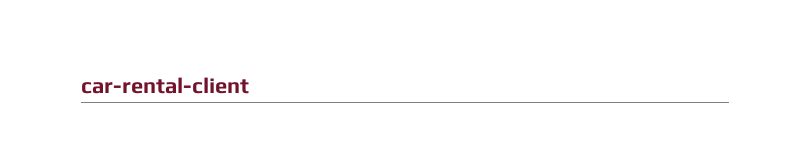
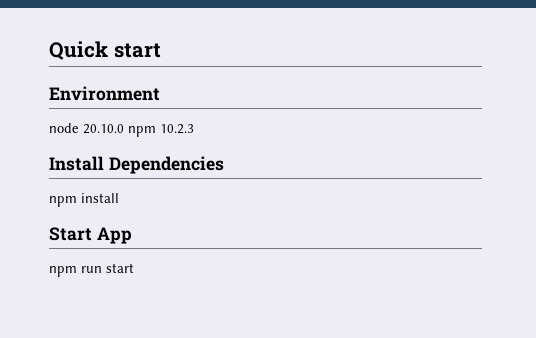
- car-rental-client
+ Quick start
+ Environment
+ node 20.10.0 npm 10.2.3
+ Install Dependencies
+ npm install
+ Start App
+ npm run start

